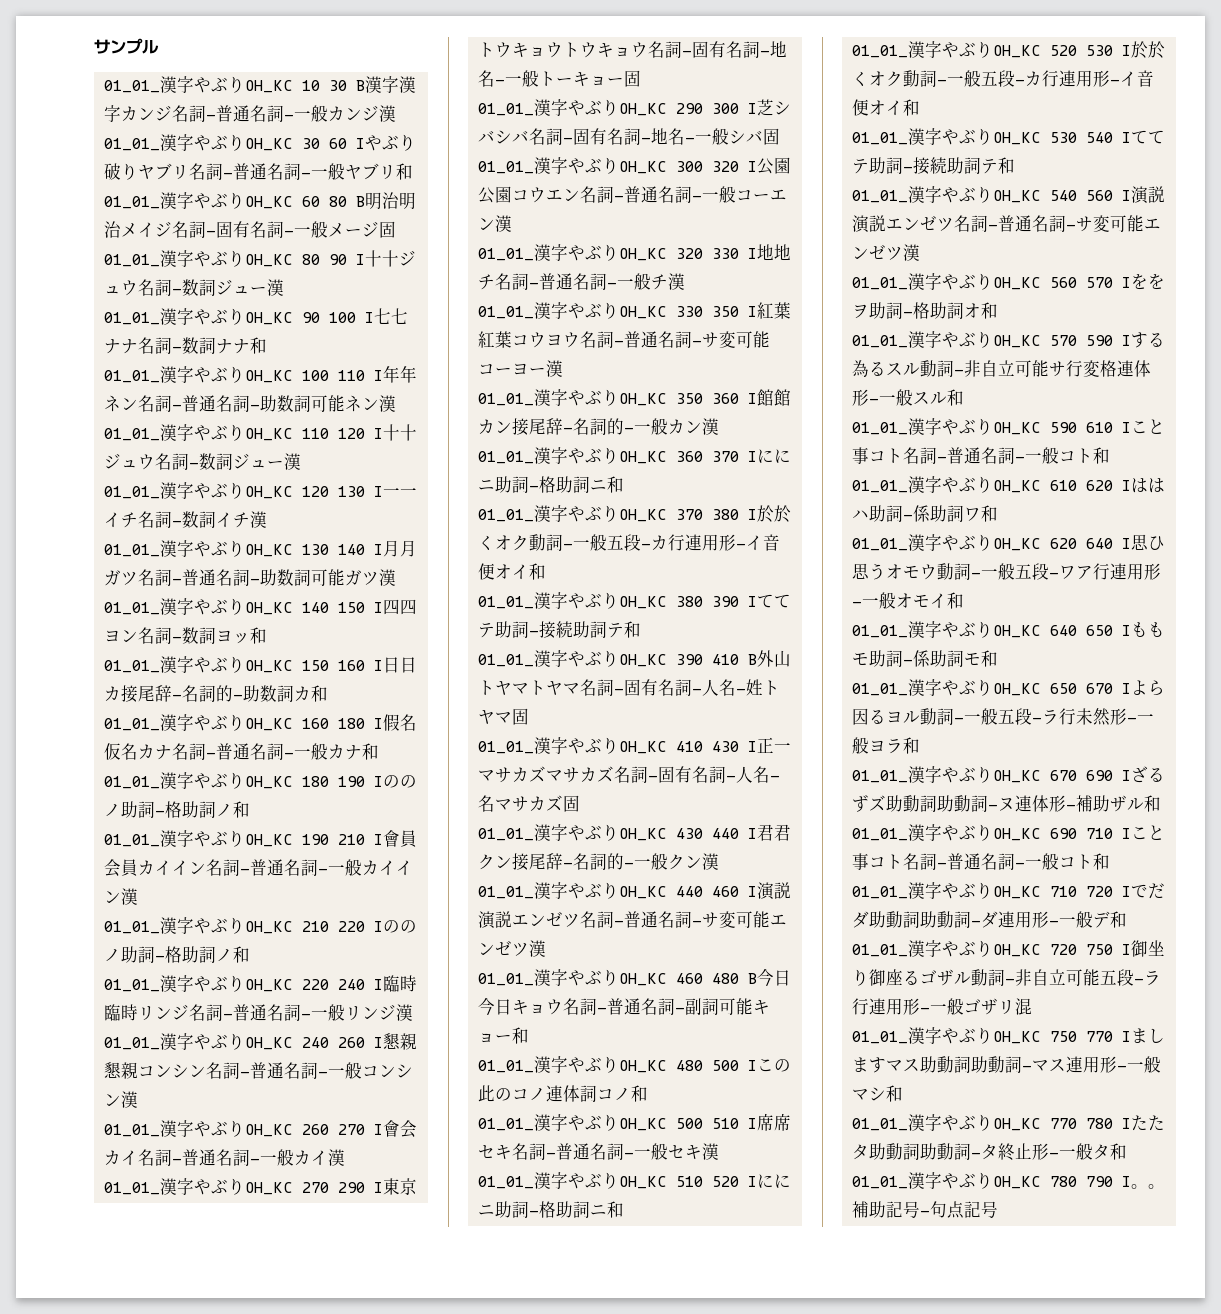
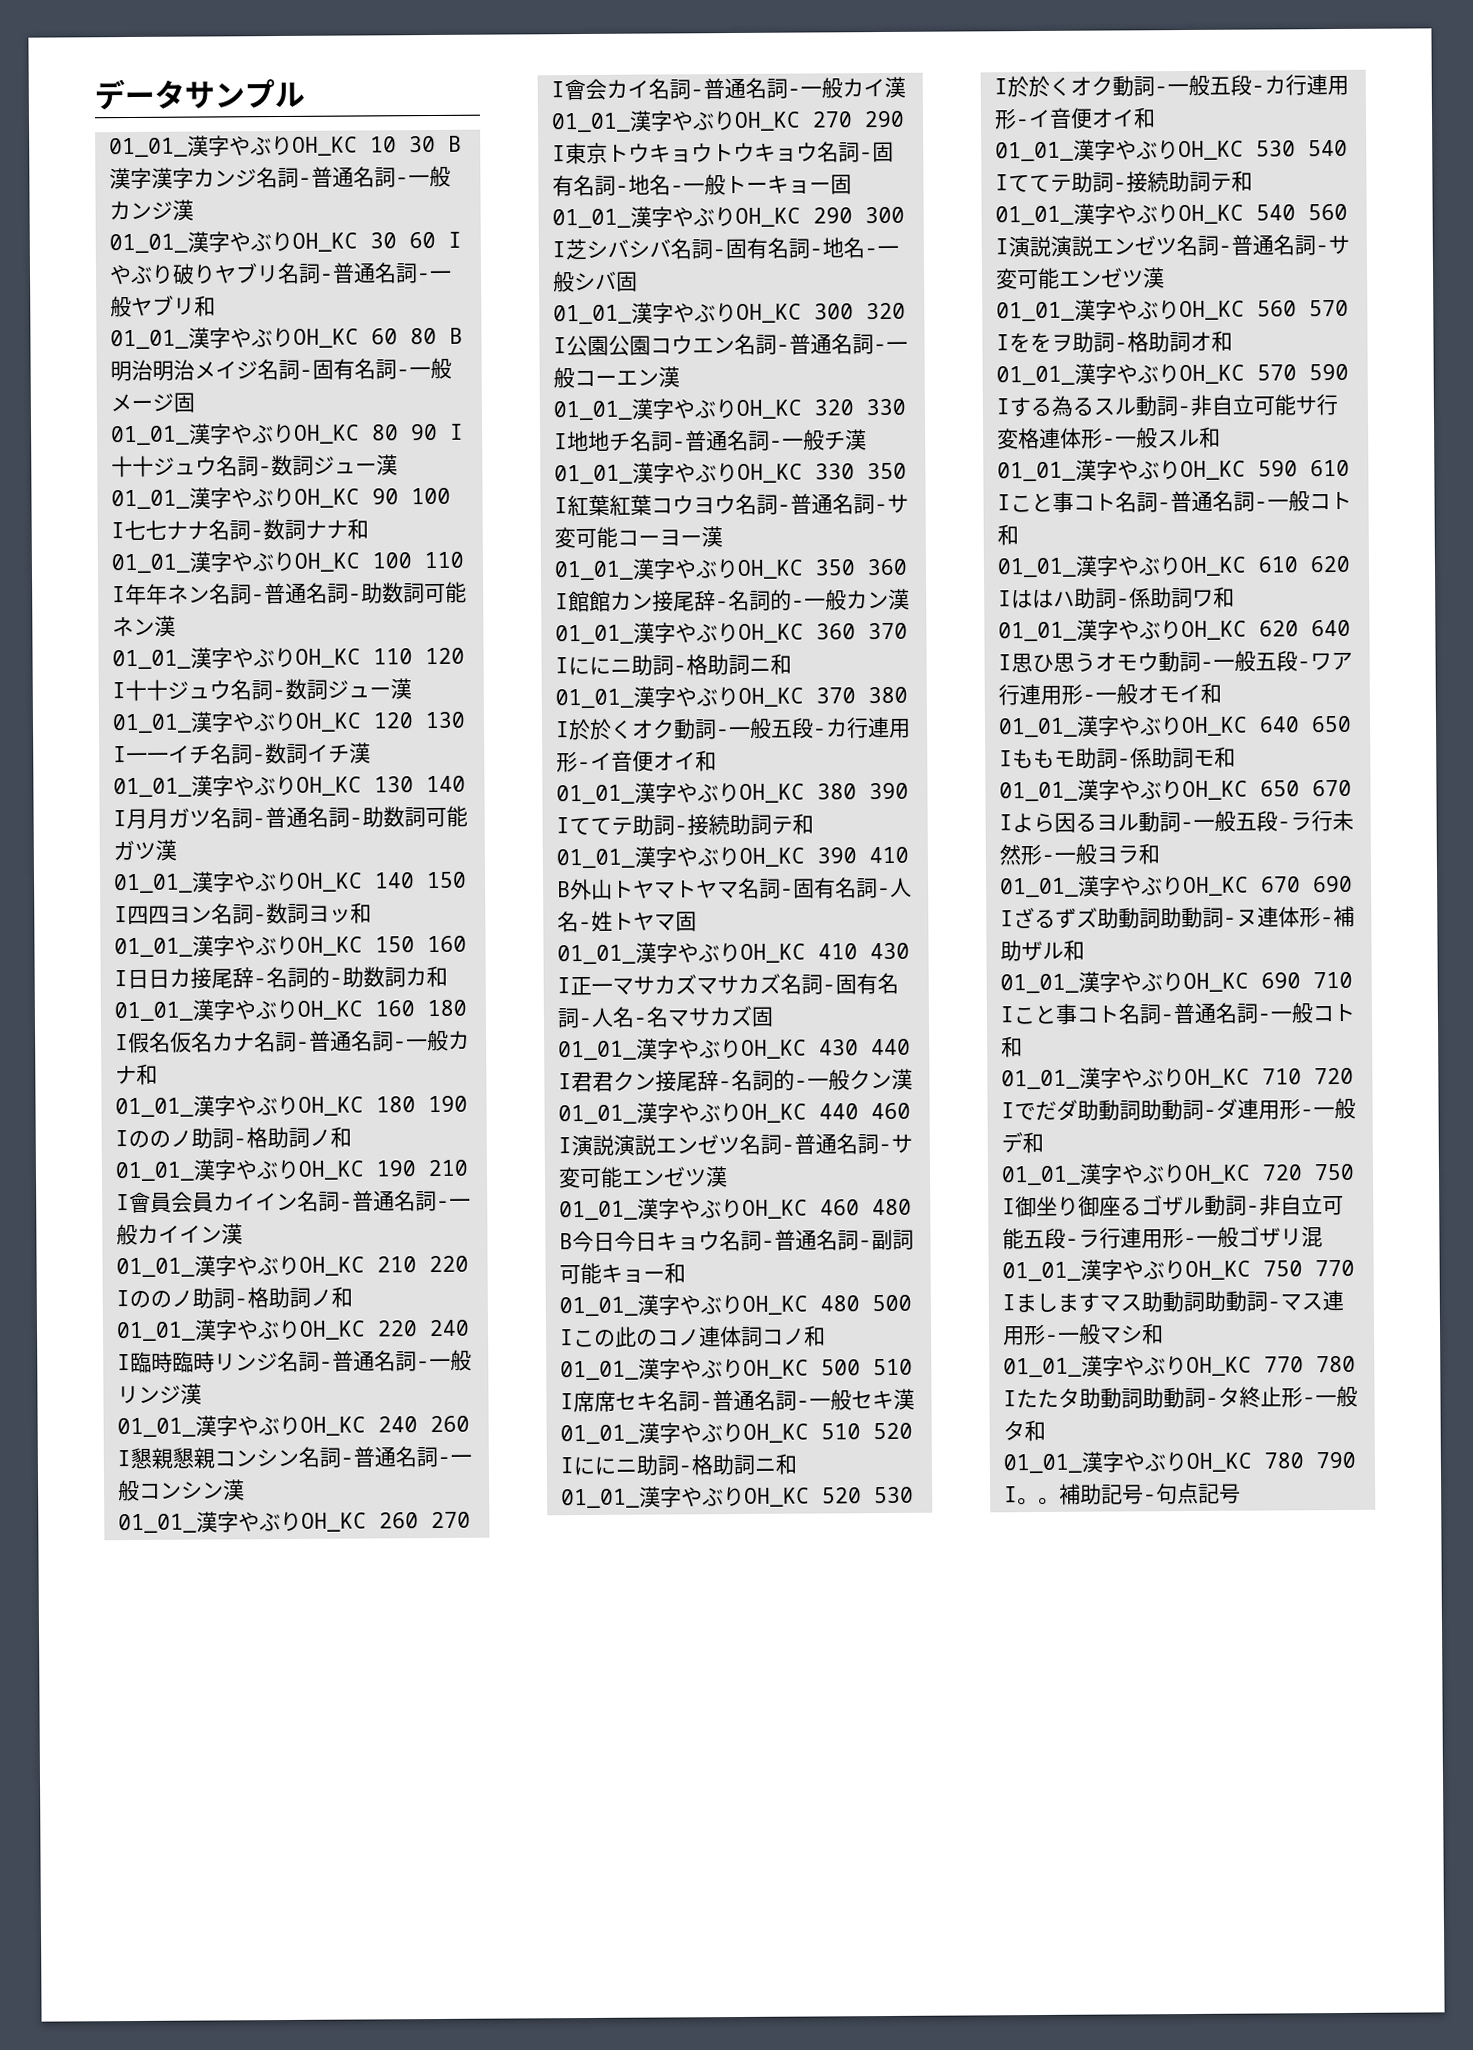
- サンプル
+ データサンプル

